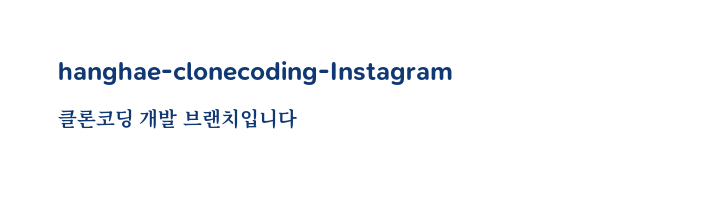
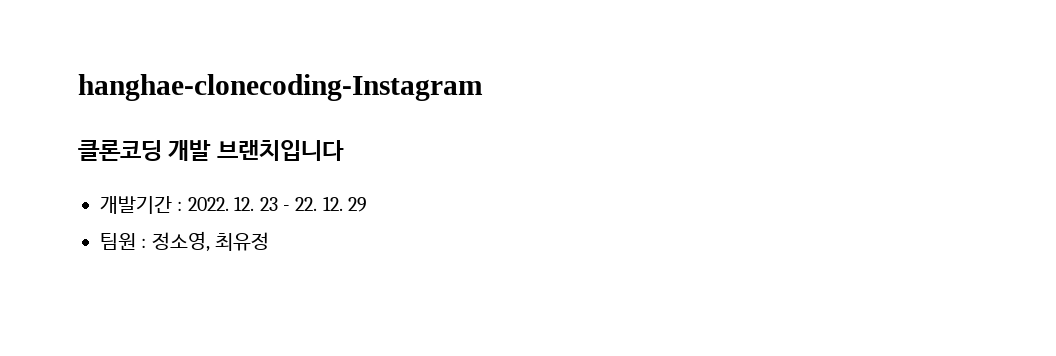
+ 개발기간 : 2022. 12. 23 - 22. 12. 29
+ 팀원 : 정소영, 최유정

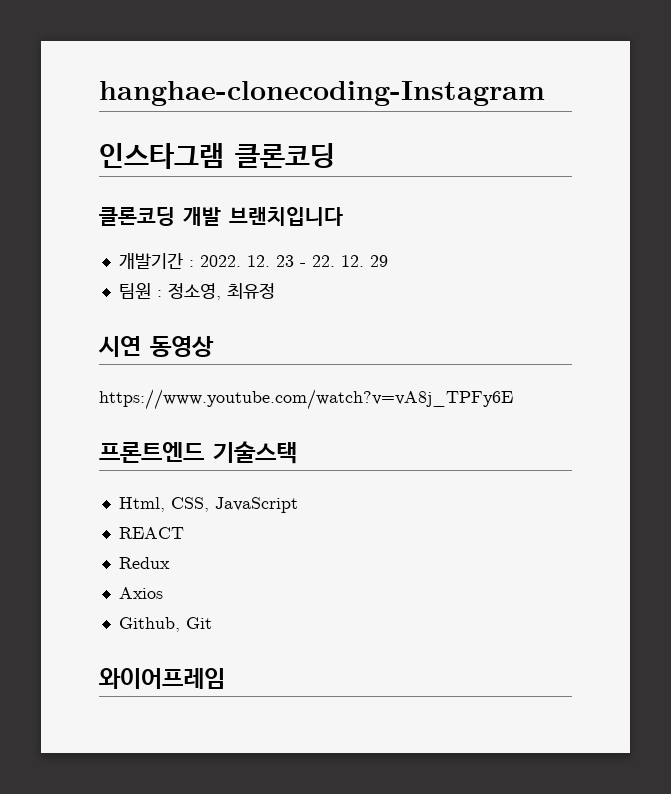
+ 인스타그램 클론코딩
+ 시연 동영상
+ https://www.youtube.com/watch?v=vA8j_TPFy6E
+ 프론트엔드 기술스택
+ Html, CSS, JavaScript
+ REACT
+ Redux
+ Axios
+ Github, Git
+ 와이어프레임

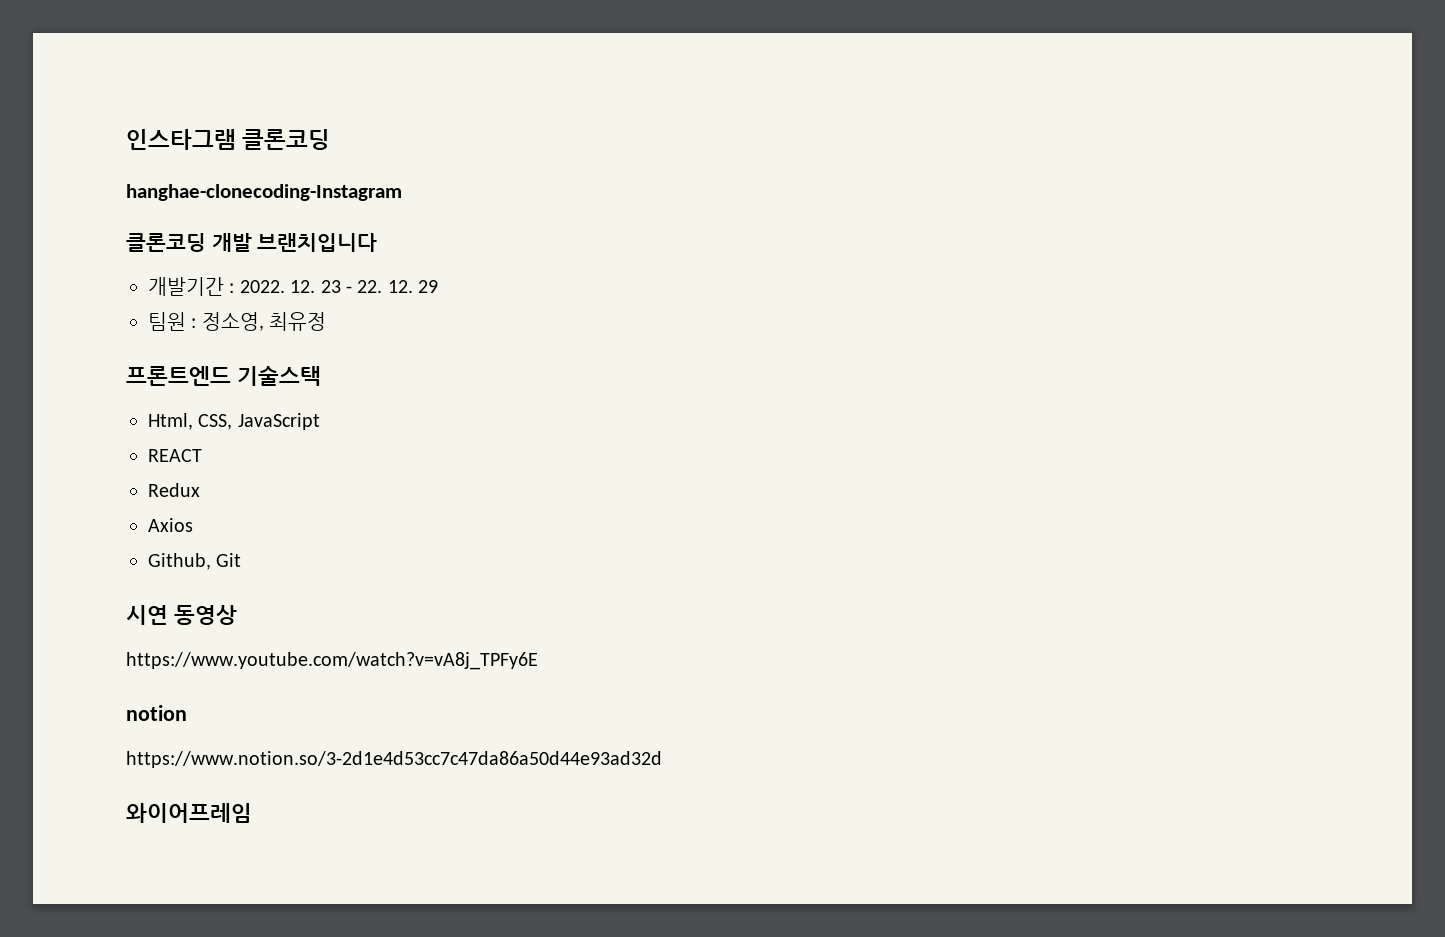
- hanghae-clonecoding-Instagram
+ hanghae-clonecoding-Instagram
- 시연 동영상
- https://www.youtube.com/watch?v=vA8j_TPFy6E
+ 시연 동영상
+ https://www.youtube.com/watch?v=vA8j_TPFy6E
+ notion
+ https://www.notion.so/3-2d1e4d53cc7c47da86a50d44e93ad32d

